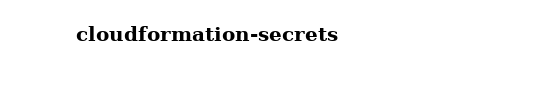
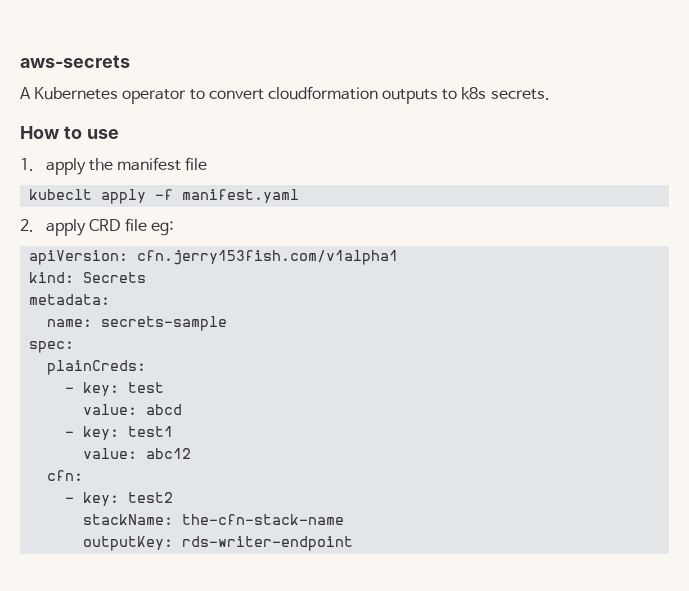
- cloudformation-secrets
+ aws-secrets
+ A Kubernetes operator to convert cloudformation outputs to k8s secrets.
+ How to use
+ 1. apply the manifest file
+ kubeclt apply -f manifest.yaml
+ 2. apply CRD file eg:
+ apiVersion: cfn.jerry153fish.com/v1alpha1
+ kind: Secrets
+ metadata:
+ name: secrets-sample
+ spec:
+ plainCreds:
+ - key: test
+ value: abcd
+ - key: test1
+ value: abc12
+ cfn:
+ - key: test2
+ stackName: the-cfn-stack-name
+ outputKey: rds-writer-endpoint

